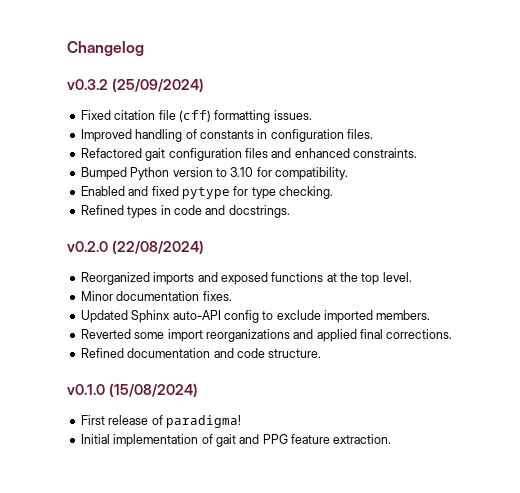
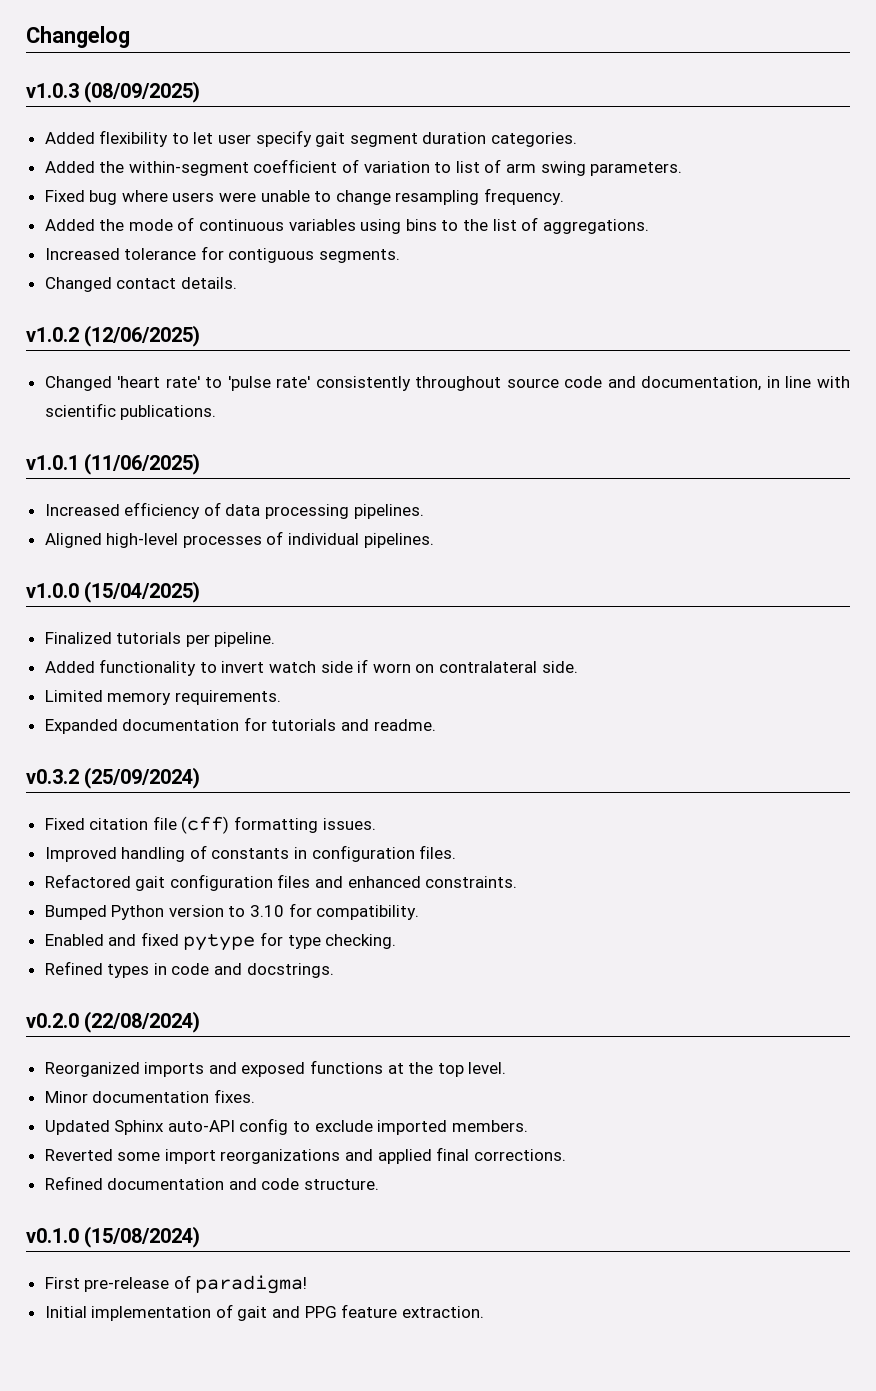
+ v1.0.3 (08/09/2025)
+ Added flexibility to let user specify gait segment duration categories.
+ Added the within-segment coefficient of variation to list of arm swing parameters.
+ Fixed bug where users were unable to change resampling frequency.
+ Added the mode of continuous variables using bins to the list of aggregations.
+ Increased tolerance for contiguous segments.
+ Changed contact details.
+ v1.0.2 (12/06/2025)
+ Changed 'heart rate' to 'pulse rate' consistently throughout source code and documentation, in line with scientific publications.
+ v1.0.1 (11/06/2025)
+ Increased efficiency of data processing pipelines.
+ Aligned high-level processes of individual pipelines.
+ v1.0.0 (15/04/2025)
+ Finalized tutorials per pipeline.
+ Added functionality to invert watch side if worn on contralateral side.
+ Limited memory requirements.
+ Expanded documentation for tutorials and readme.
- First release of paradigma!
+ First pre-release of paradigma!

